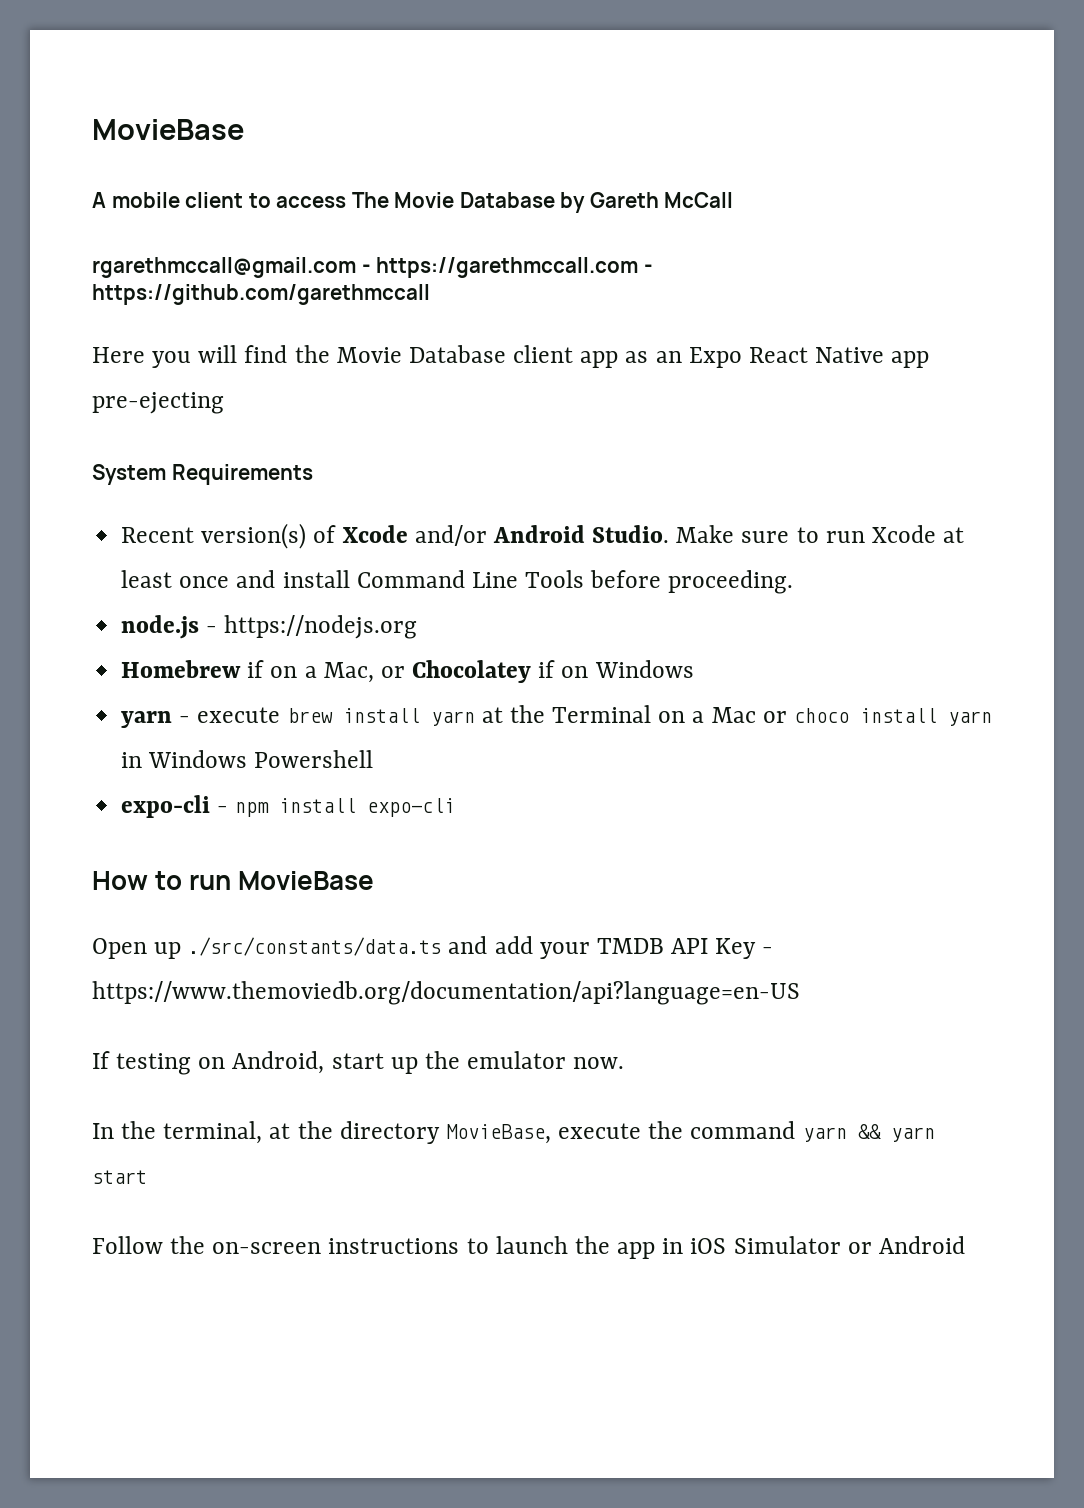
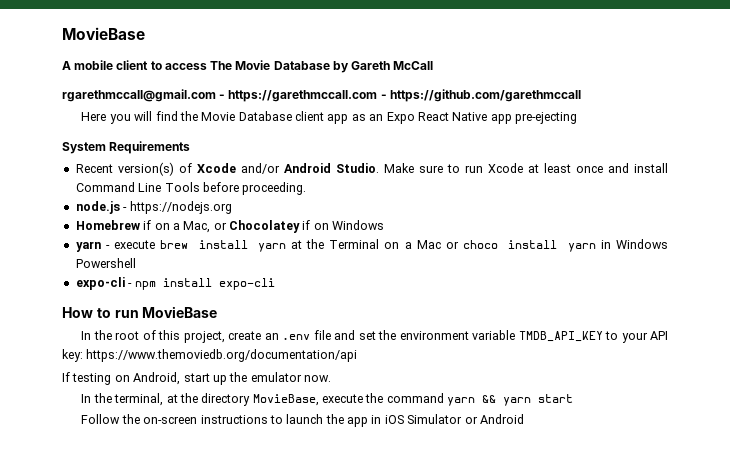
- Open up ./src/constants/data.ts and add your TMDB API Key - https://www.themoviedb.org/documentation/api?language=en-US
+ In the root of this project, create an .env file and set the environment variable TMDB_API_KEY to your API key: https://www.themoviedb.org/documentation/api

